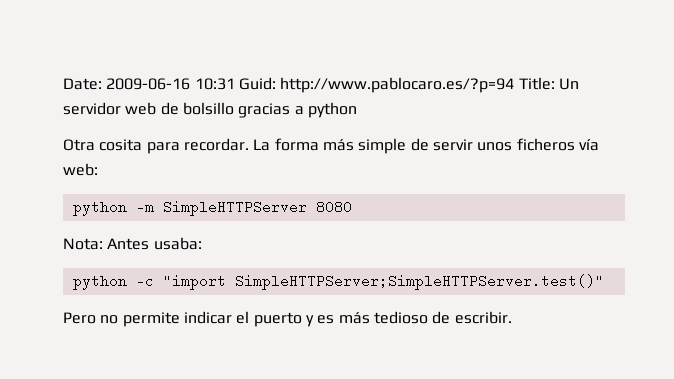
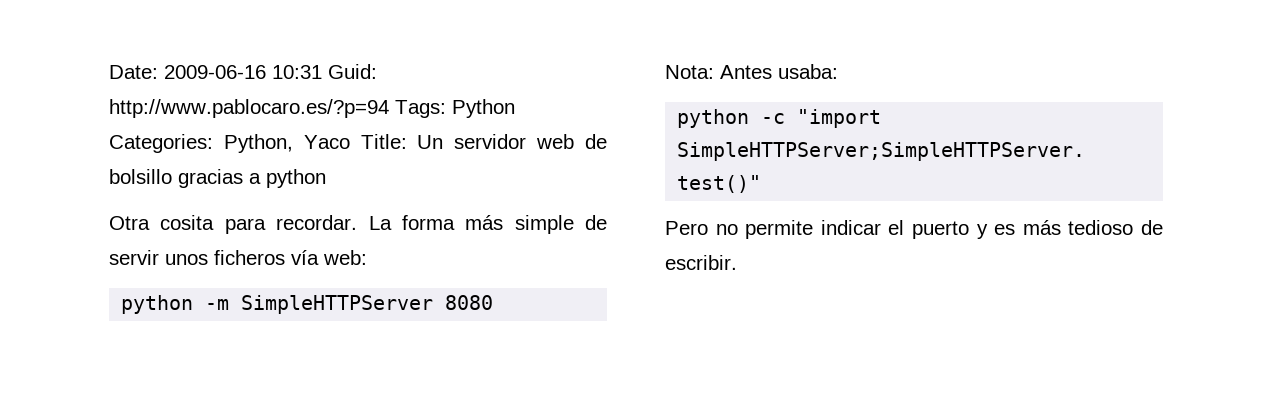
- Date: 2009-06-16 10:31 Guid: http://www.pablocaro.es/?p=94 Title: Un servidor web de bolsillo gracias a python
+ Date: 2009-06-16 10:31 Guid: http://www.pablocaro.es/?p=94 Tags: Python Categories: Python, Yaco Title: Un servidor web de bolsillo gracias a python

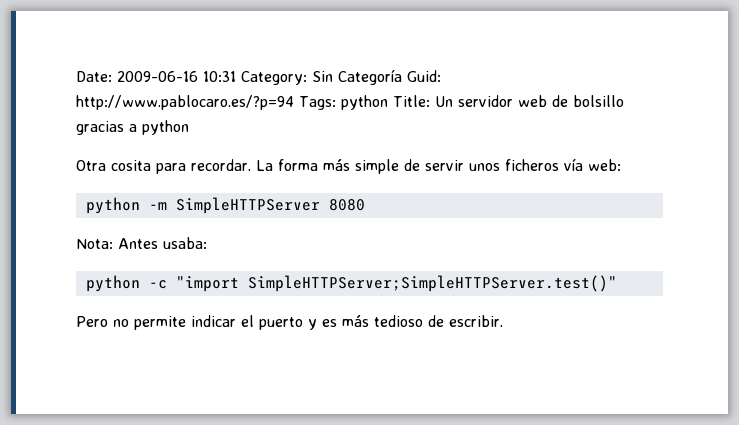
- Date: 2009-06-16 10:31 Guid: http://www.pablocaro.es/?p=94 Tags: Python Categories: Python, Yaco Title: Un servidor web de bolsillo gracias a python
+ Date: 2009-06-16 10:31 Category: Sin Categoría Guid: http://www.pablocaro.es/?p=94 Tags: python Title: Un servidor web de bolsillo gracias a python

